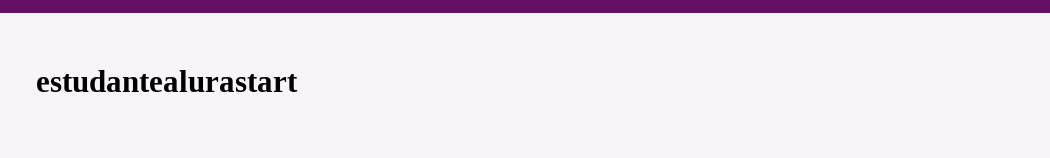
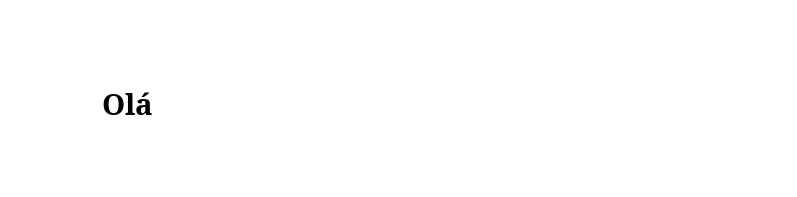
- estudantealurastart
+ Olá

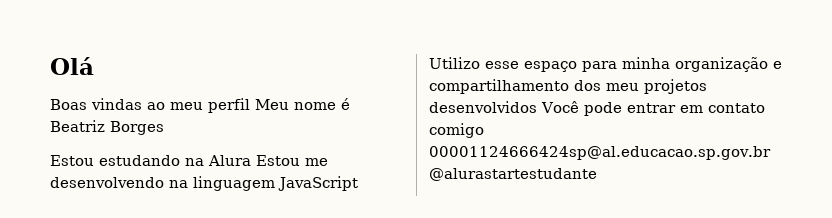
+ Boas vindas ao meu perfil Meu nome é Beatriz Borges
+ Estou estudando na Alura Estou me desenvolvendo na linguagem JavaScript Utilizo esse espaço para minha organização e compartilhamento dos meu projetos desenvolvidos Você pode entrar em contato comigo 00001124666424sp@al.educacao.sp.gov.br @alurastartestudante

